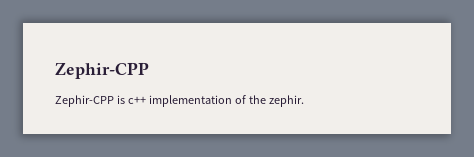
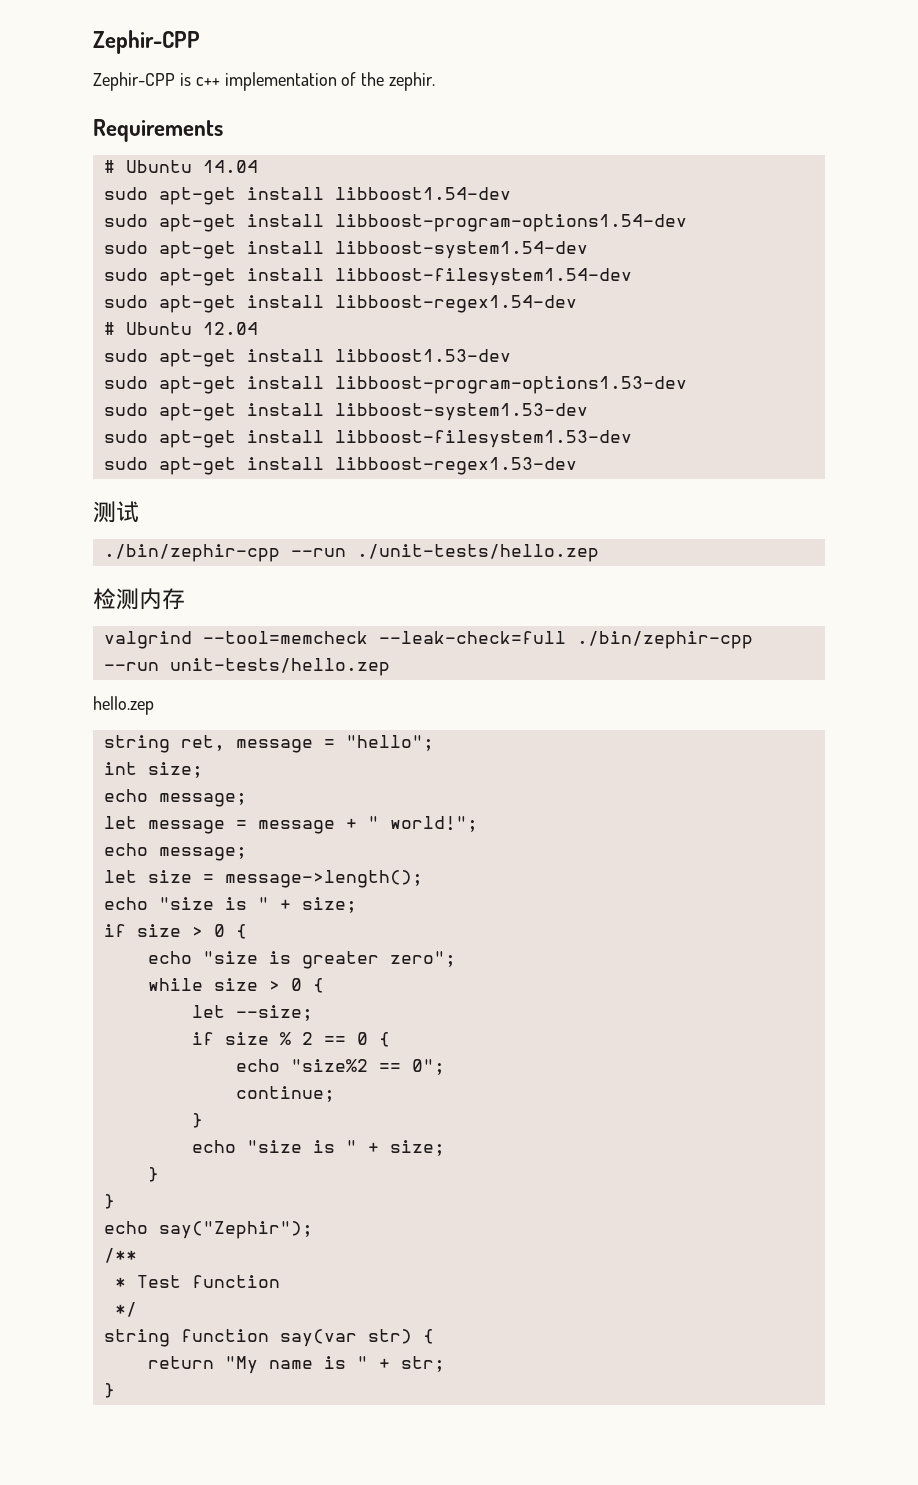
+ Requirements
+ # Ubuntu 14.04
+ sudo apt-get install libboost1.54-dev
+ sudo apt-get install libboost-program-options1.54-dev
+ sudo apt-get install libboost-system1.54-dev
+ sudo apt-get install libboost-filesystem1.54-dev
+ sudo apt-get install libboost-regex1.54-dev
+ # Ubuntu 12.04
+ sudo apt-get install libboost1.53-dev
+ sudo apt-get install libboost-program-options1.53-dev
+ sudo apt-get install libboost-system1.53-dev
+ sudo apt-get install libboost-filesystem1.53-dev
+ sudo apt-get install libboost-regex1.53-dev
+ 测试
+ ./bin/zephir-cpp --run ./unit-tests/hello.zep
+ 检测内存
+ valgrind --tool=memcheck --leak-check=full ./bin/zephir-cpp --run unit-tests/hello.zep
+ hello.zep
+ string ret, message = "hello";
+ int size;
+ echo message;
+ let message = message + " world!";
+ echo message;
+ let size = message->length();
+ echo "size is " + size;
+ if size > 0 {
+ echo "size is greater zero";
+ while size > 0 {
+ let --size;
+ if size % 2 == 0 {
+ echo "size%2 == 0";
+ continue;
+ }
+ echo "size is " + size;
+ }
+ }
+ echo say("Zephir");
+ /**
+ * Test function
+ */
+ string function say(var str) {
+ return "My name is " + str;
+ }

